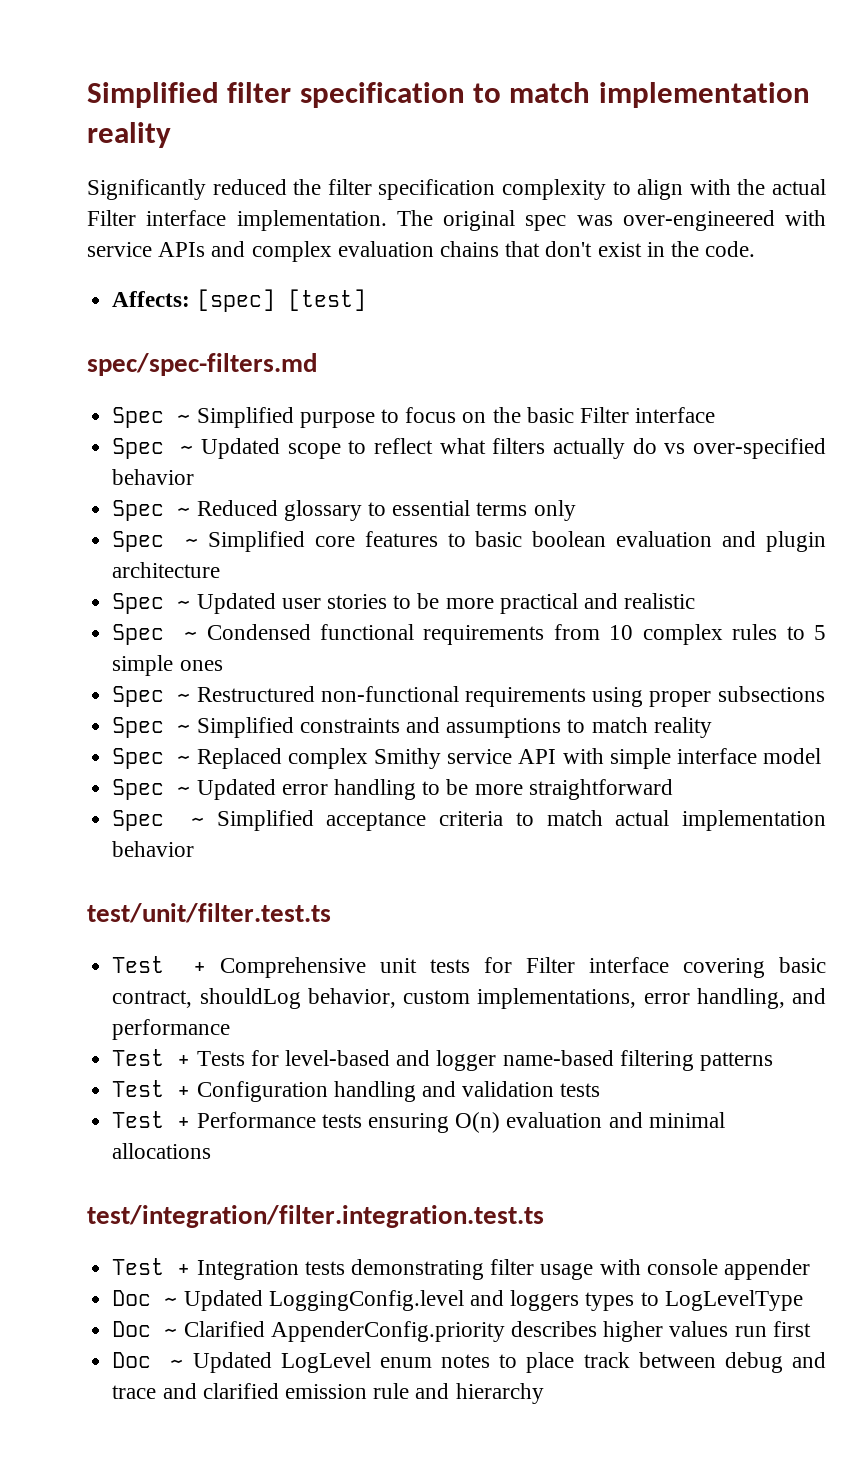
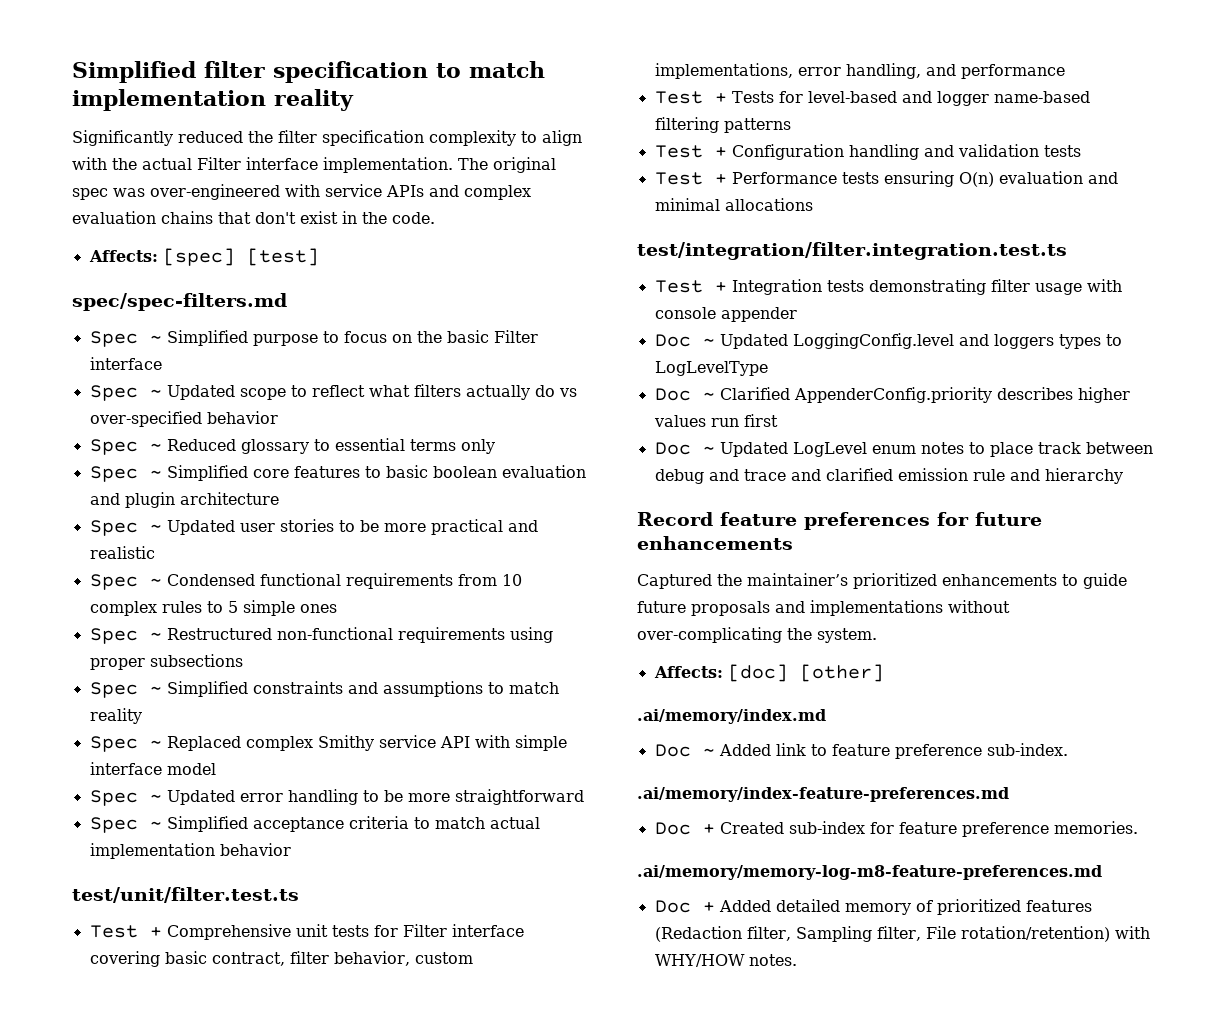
- Test + Comprehensive unit tests for Filter interface covering basic contract, shouldLog behavior, custom implementations, error handling, and performance
+ Test + Comprehensive unit tests for Filter interface covering basic contract, filter behavior, custom implementations, error handling, and performance
+ Record feature preferences for future enhancements
+ Captured the maintainer’s prioritized enhancements to guide future proposals and implementations without over-complicating the system.
+ Affects: [doc] [other]
+ .ai/memory/index.md
+ Doc ~ Added link to feature preference sub-index.
+ .ai/memory/index-feature-preferences.md
+ Doc + Created sub-index for feature preference memories.
+ .ai/memory/memory-log-m8-feature-preferences.md
+ Doc + Added detailed memory of prioritized features (Redaction filter, Sampling filter, File rotation/retention) with WHY/HOW notes.

